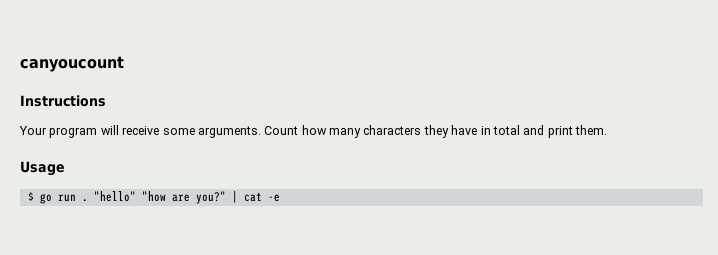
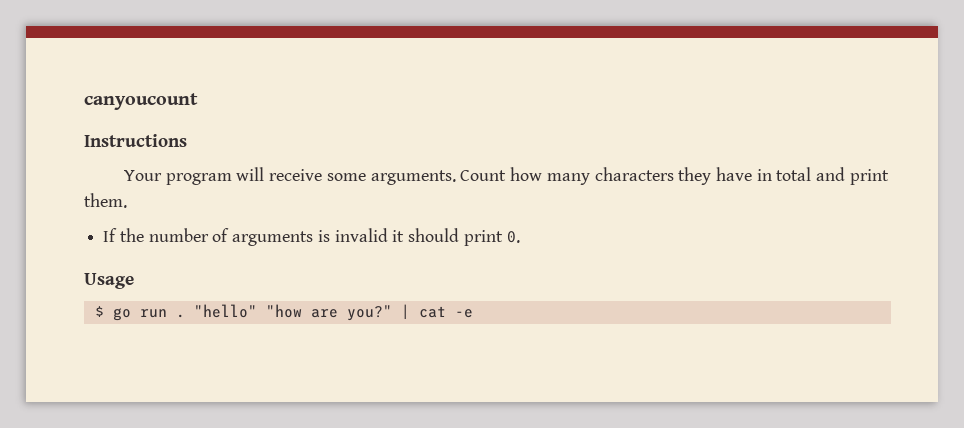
+ If the number of arguments is invalid it should print 0.

